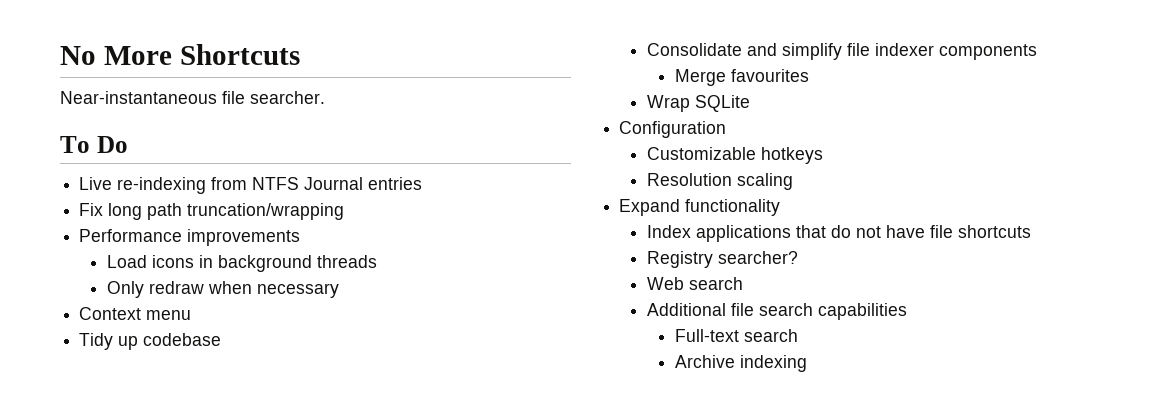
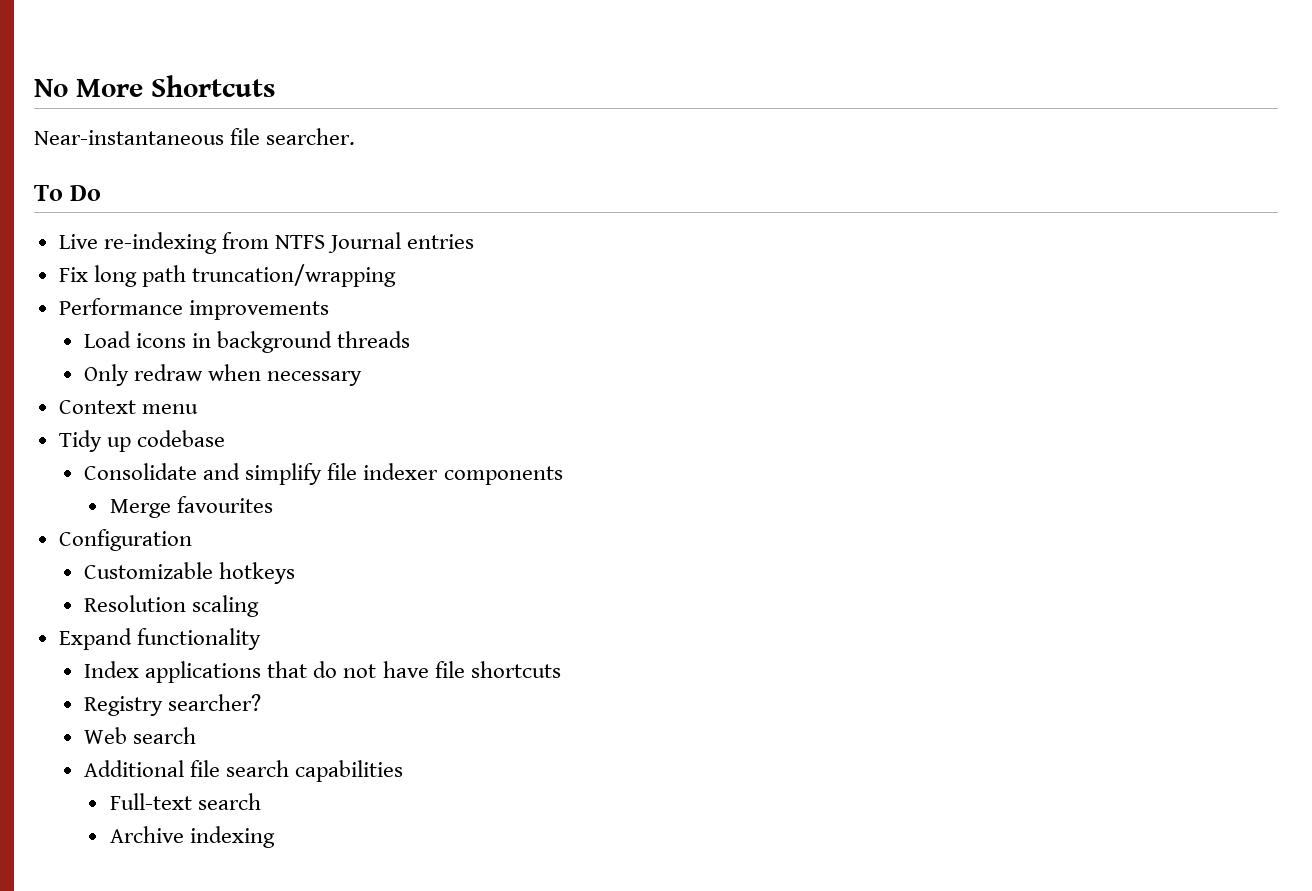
- Wrap SQLite

